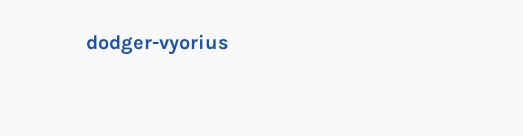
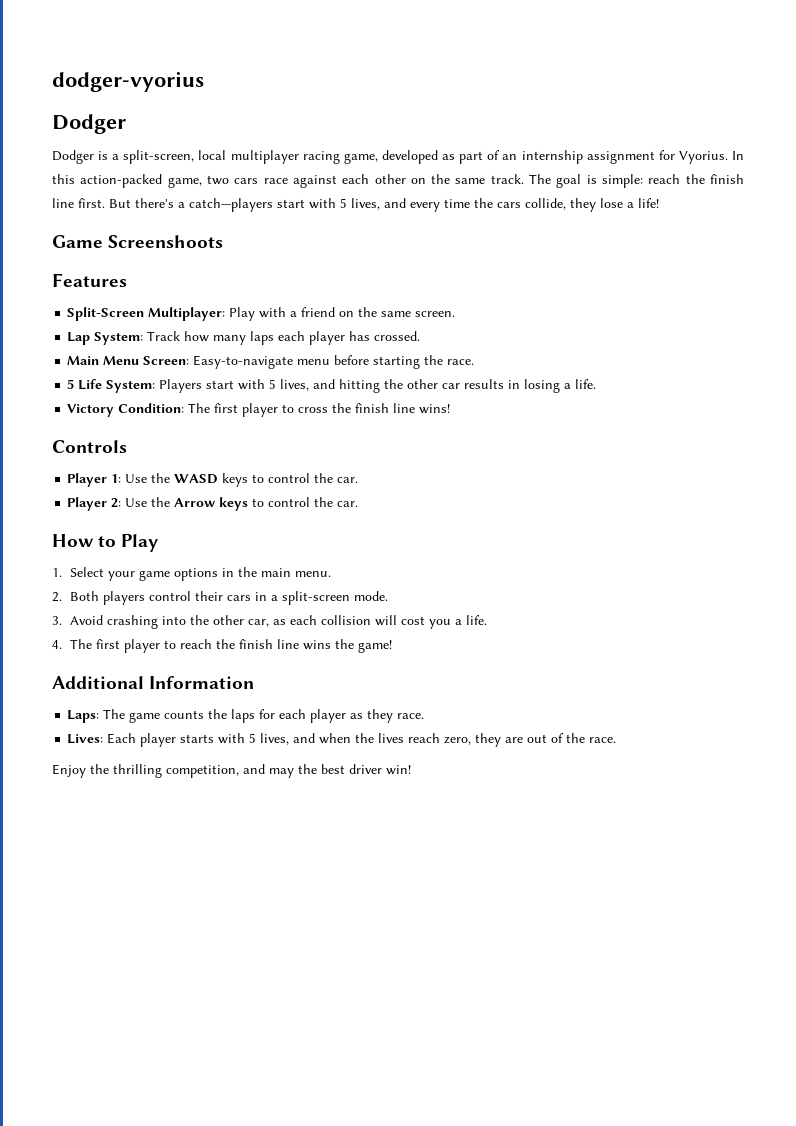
  dodger-vyorius
+ Dodger
+ Dodger is a split-screen, local multiplayer racing game, developed as part of an internship assignment for Vyorius. In this action-packed game, two cars race against each other on the same track. The goal is simple: reach the finish line first. But there's a catch—players start with 5 lives, and every time the cars collide, they lose a life!
+ Game Screenshoots
+ Features
+ Split-Screen Multiplayer: Play with a friend on the same screen.
+ Lap System: Track how many laps each player has crossed.
+ Main Menu Screen: Easy-to-navigate menu before starting the race.
+ 5 Life System: Players start with 5 lives, and hitting the other car results in losing a life.
+ Victory Condition: The first player to cross the finish line wins!
+ Controls
+ Player 1: Use the WASD keys to control the car.
+ Player 2: Use the Arrow keys to control the car.
+ How to Play
+ 1. Select your game options in the main menu.
+ 2. Both players control their cars in a split-screen mode.
+ 3. Avoid crashing into the other car, as each collision will cost you a life.
+ 4. The first player to reach the finish line wins the game!
+ Additional Information
+ Laps: The game counts the laps for each player as they race.
+ Lives: Each player starts with 5 lives, and when the lives reach zero, they are out of the race.
+ Enjoy the thrilling competition, and may the best driver win!

